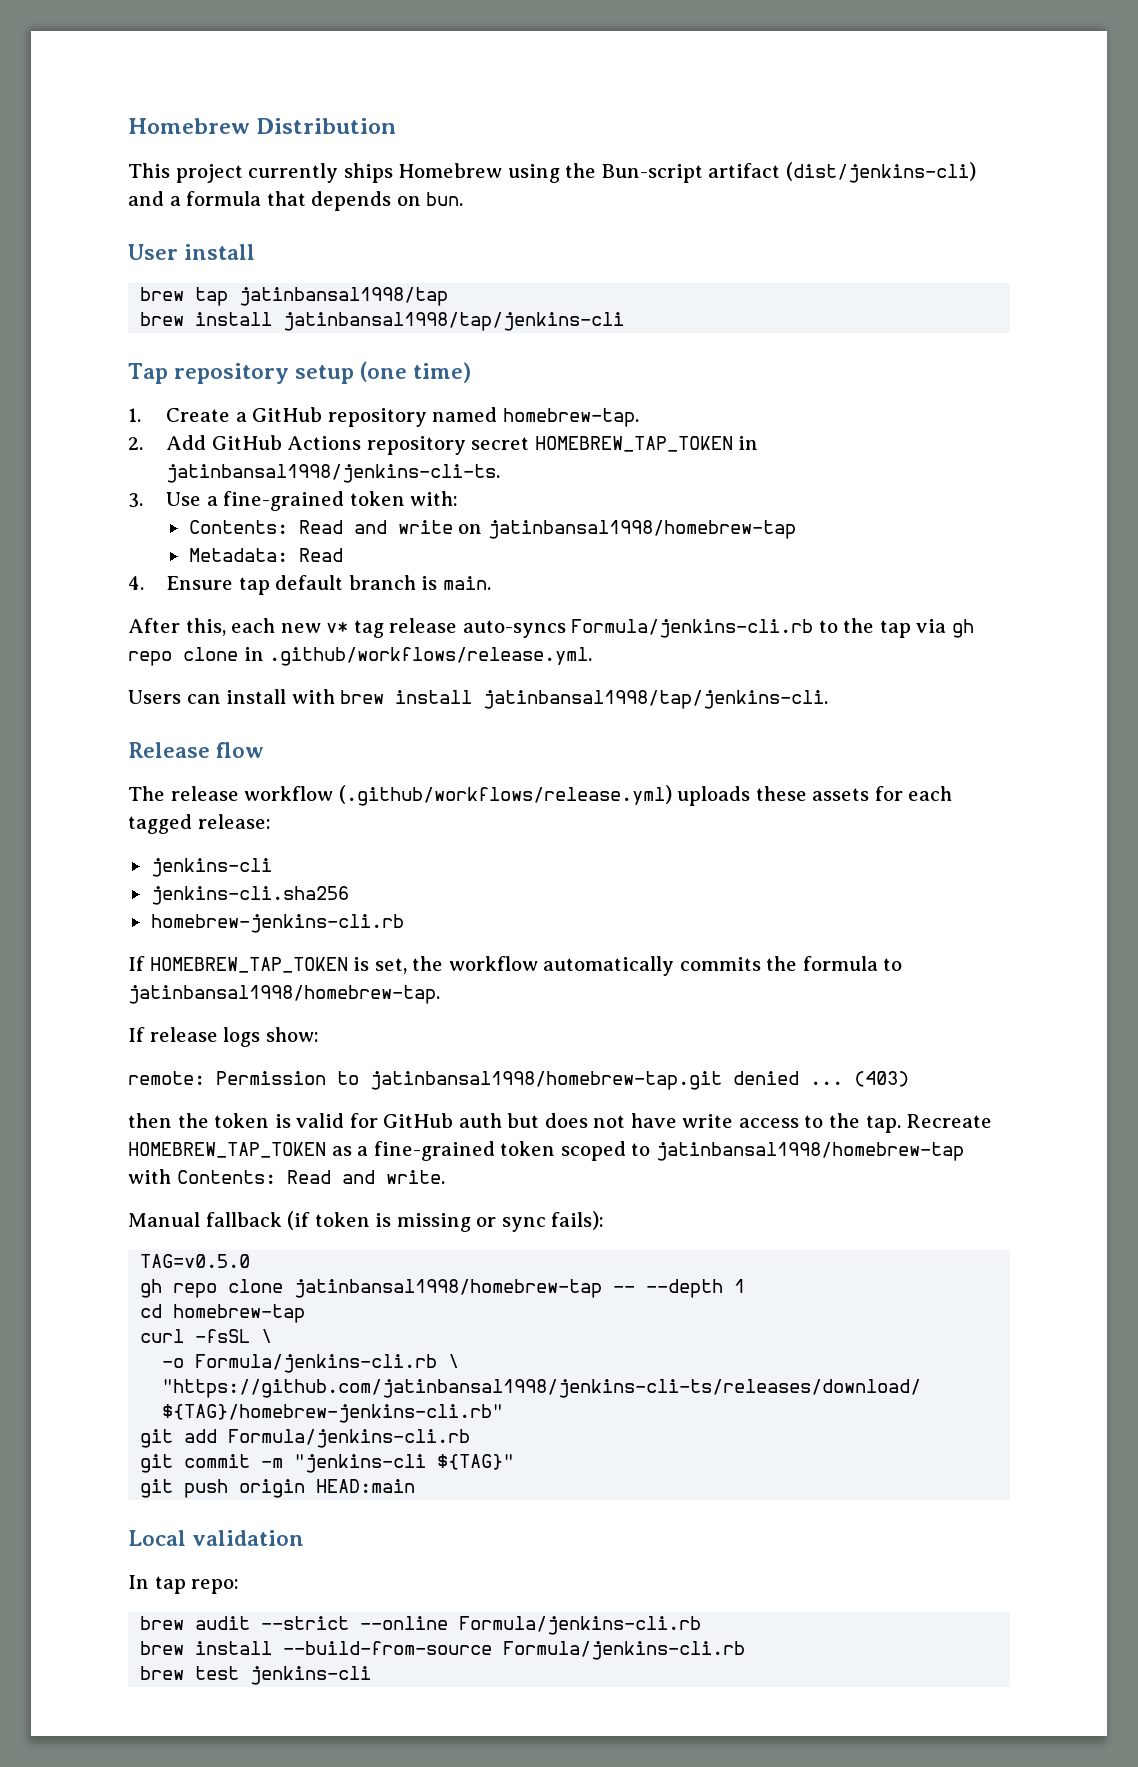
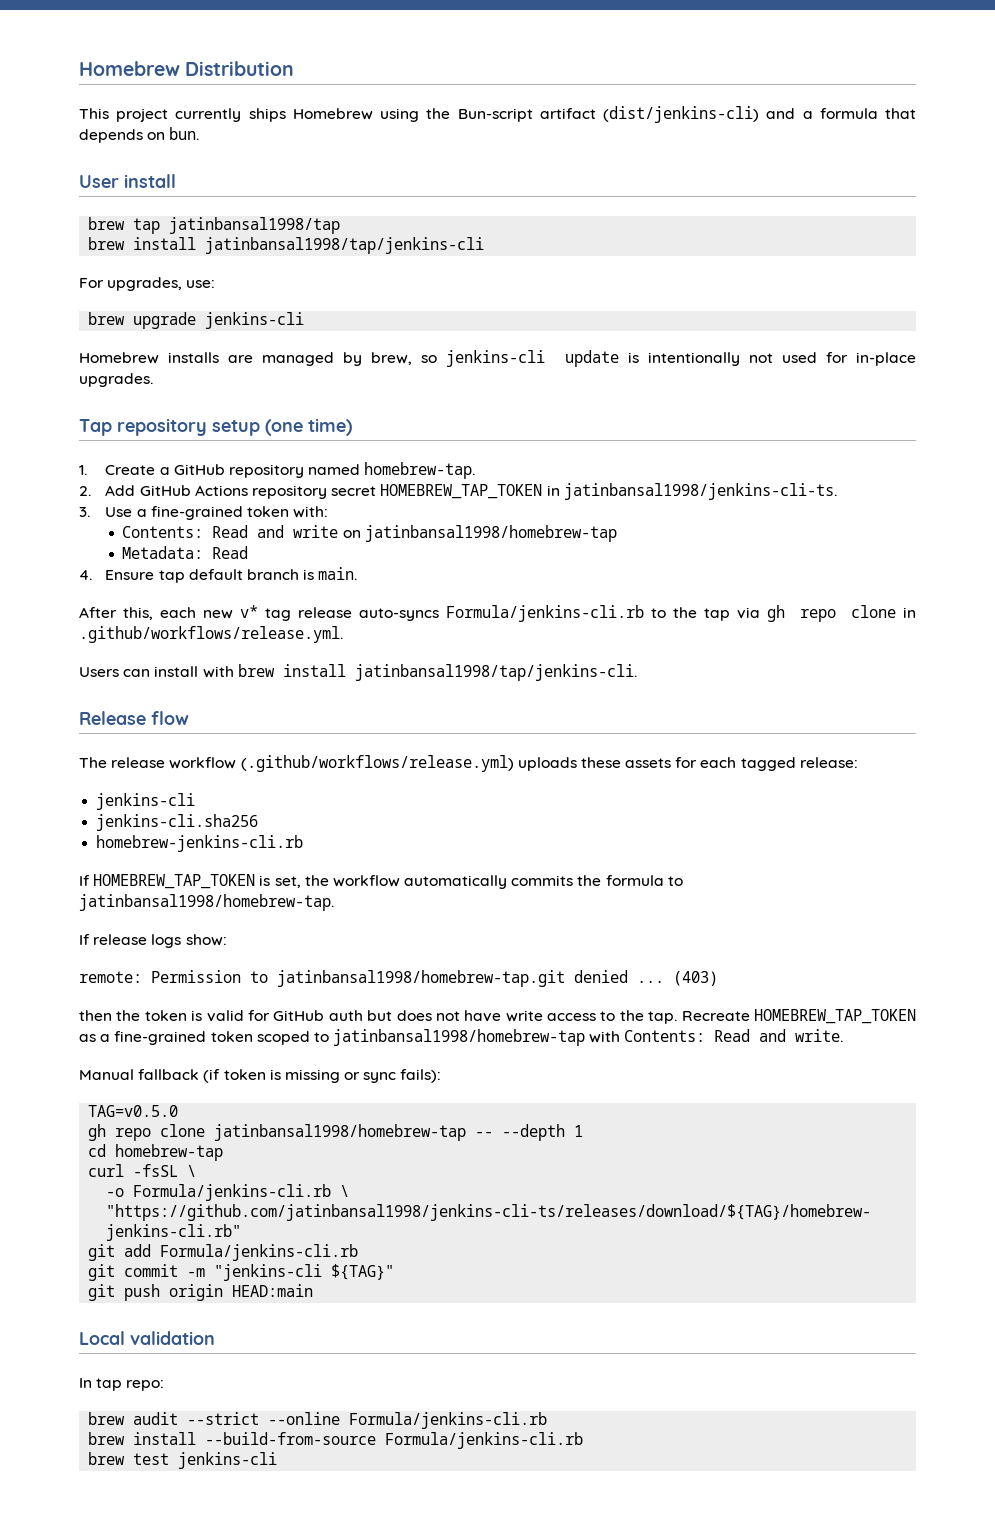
+ For upgrades, use:
+ brew upgrade jenkins-cli
+ Homebrew installs are managed by brew, so jenkins-cli update is intentionally not used for in-place upgrades.

